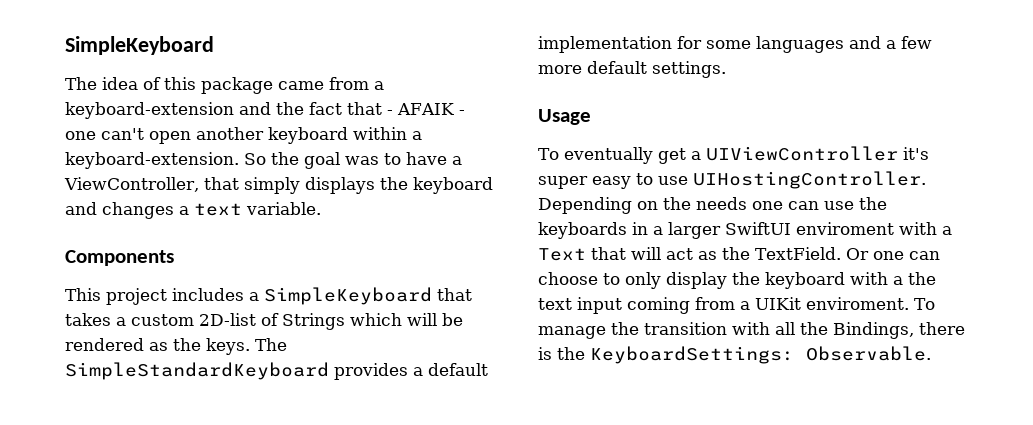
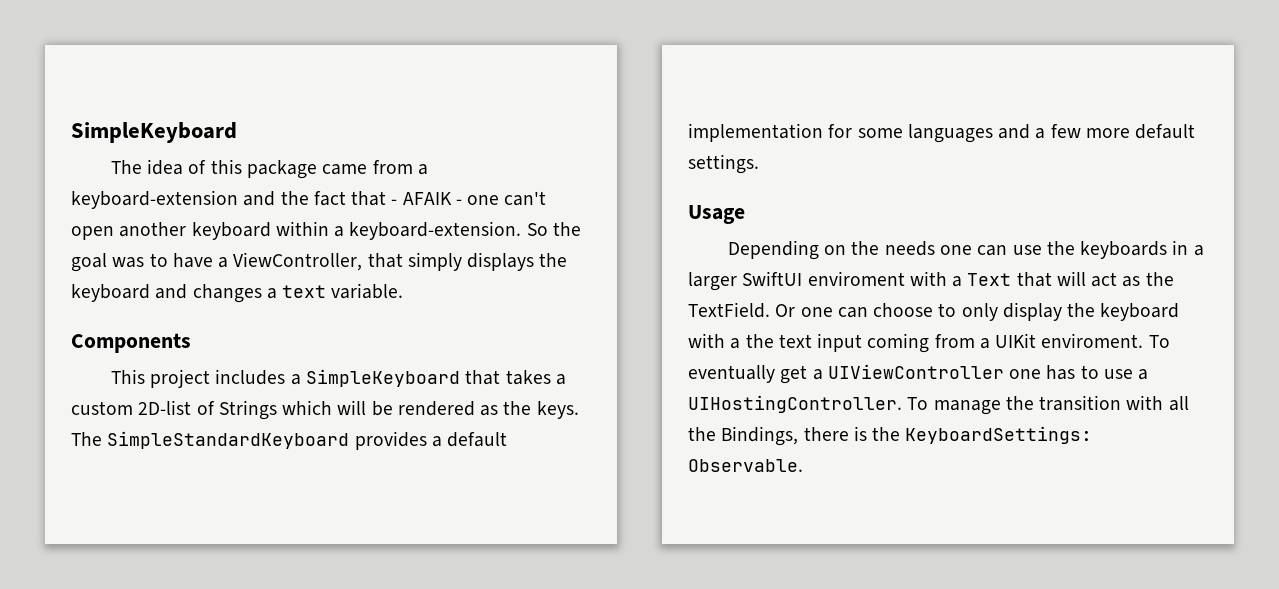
- To eventually get a UIViewController it's super easy to use UIHostingController.
- To manage the transition with all the Bindings, there is the KeyboardSettings: Observable.
+ To eventually get a UIViewController one has to use a UIHostingController. To manage the transition with all the Bindings, there is the KeyboardSettings: Observable.

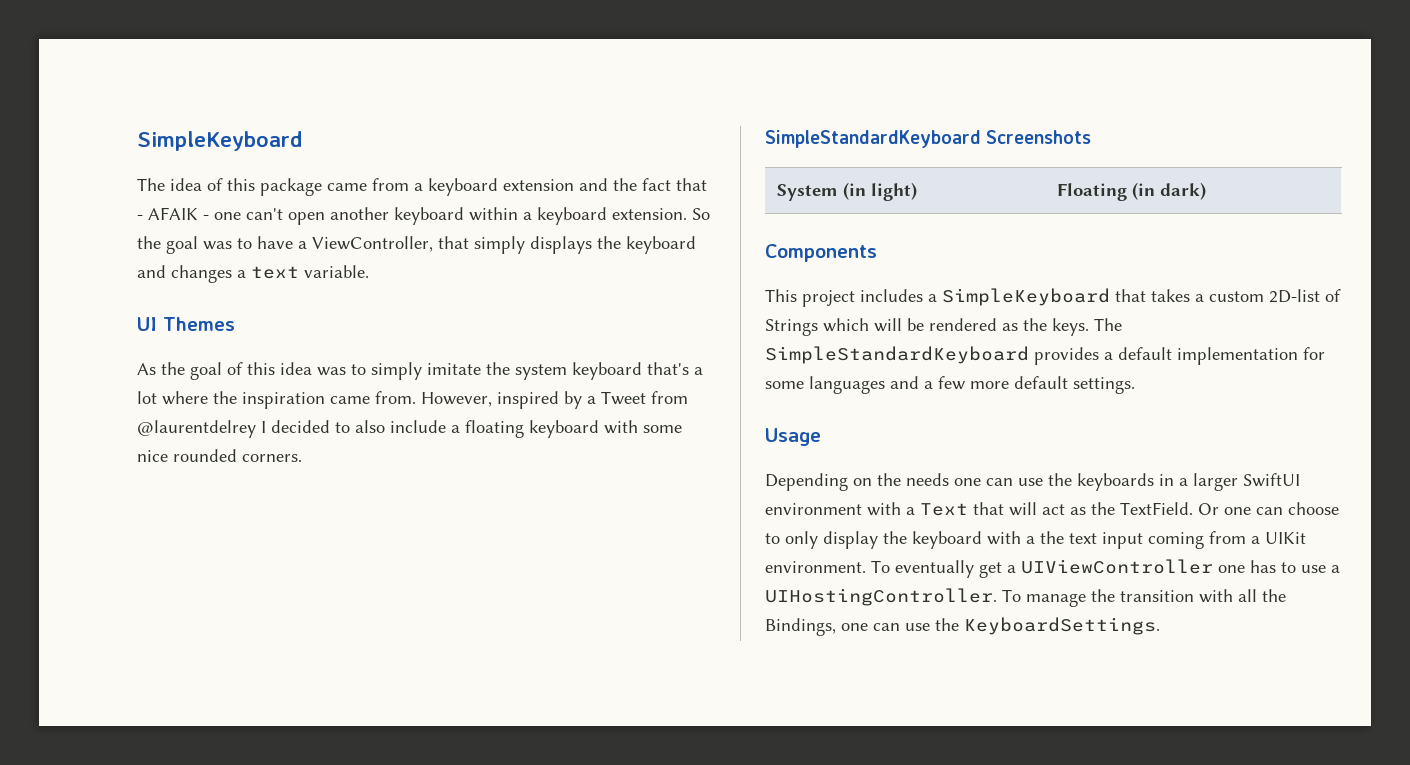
- The idea of this package came from a keyboard-extension and the fact that - AFAIK - one can't open another keyboard within a keyboard-extension.
+ The idea of this package came from a keyboard extension and the fact that - AFAIK - one can't open another keyboard within a keyboard extension.
+ UI Themes
+ As the goal of this idea was to simply imitate the system keyboard that's a lot where the inspiration came from. However, inspired by a Tweet from @laurentdelrey I decided to also include a floating keyboard with some nice rounded corners.
+ SimpleStandardKeyboard Screenshots
+ System (in light) | Floating (in dark)
- Depending on the needs one can use the keyboards in a larger SwiftUI enviroment with a Text that will act as the TextField.
+ Depending on the needs one can use the keyboards in a larger SwiftUI environment with a Text that will act as the TextField.
- Or one can choose to only display the keyboard with a the text input coming from a UIKit enviroment.
+ Or one can choose to only display the keyboard with a the text input coming from a UIKit environment.
- To manage the transition with all the Bindings, there is the KeyboardSettings: Observable.
+ To manage the transition with all the Bindings, one can use the KeyboardSettings.

